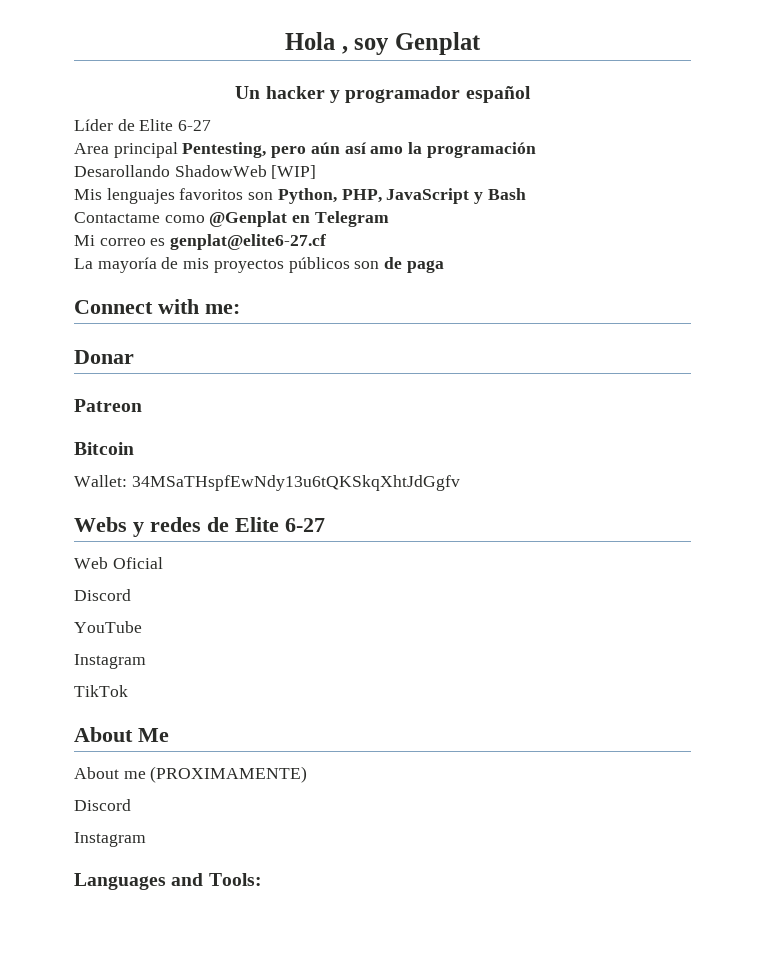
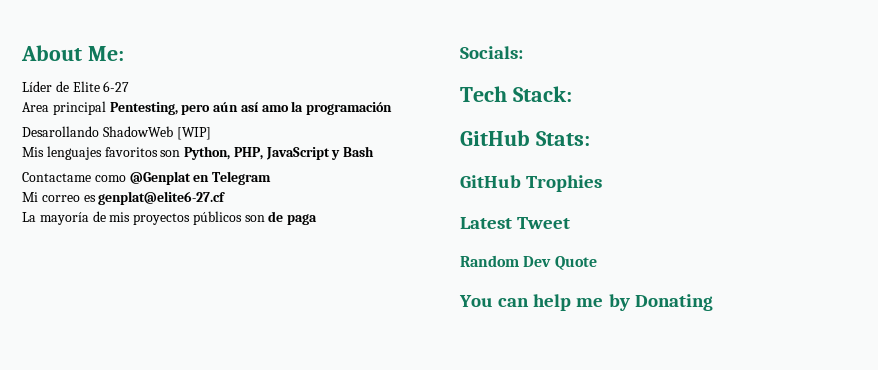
- Hola , soy Genplat
- Un hacker y programador español
+ About Me:
- Connect with me:
- Donar
- Patreon
- Bitcoin
- Wallet: 34MSaTHspfEwNdy13u6tQKSkqXhtJdGgfv
- Webs y redes de Elite 6-27
- Web Oficial
- Discord
- YouTube
- Instagram
- TikTok
- About Me
- About me (PROXIMAMENTE)
- Discord
- Instagram
- Languages and Tools:
+ Socials:
+ Tech Stack:
+ GitHub Stats:
+ GitHub Trophies
+ Latest Tweet
+ Random Dev Quote
+ You can help me by Donating

